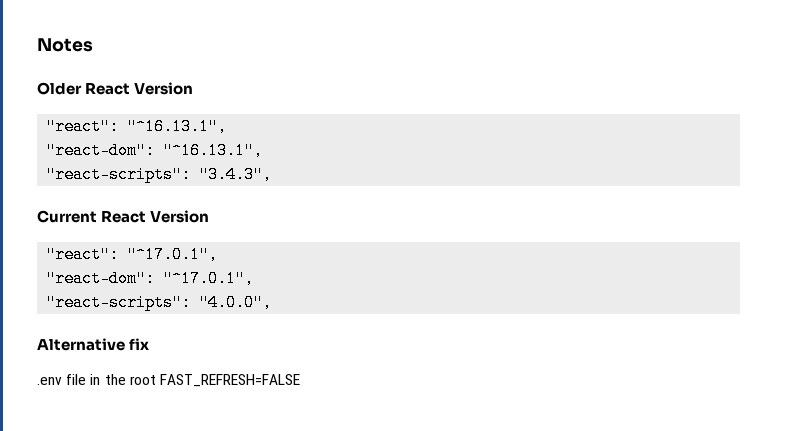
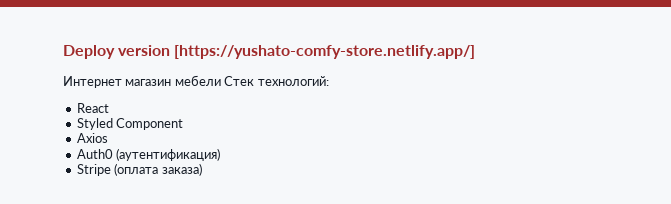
- Notes
- Older React Version
- "react": "^16.13.1",
- "react-dom": "^16.13.1",
- "react-scripts": "3.4.3",
- Current React Version
- "react": "^17.0.1",
- "react-dom": "^17.0.1",
- "react-scripts": "4.0.0",
- Alternative fix
- .env file in the root FAST_REFRESH=FALSE
+ Deploy version [https://yushato-comfy-store.netlify.app/]
+ Интернет магазин мебели Стек технологий:
+ React
+ Styled Component
+ Axios
+ Auth0 (аутентификация)
+ Stripe (оплата заказа)

